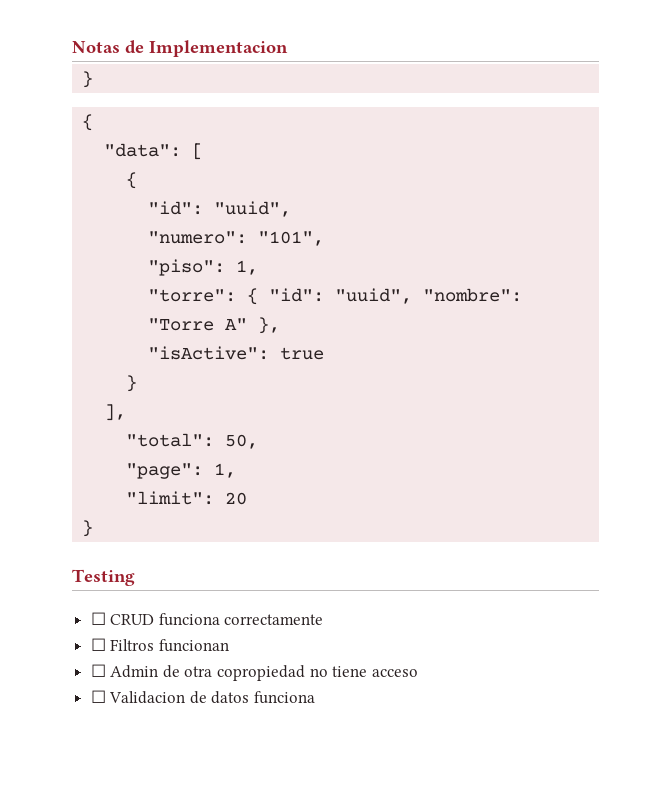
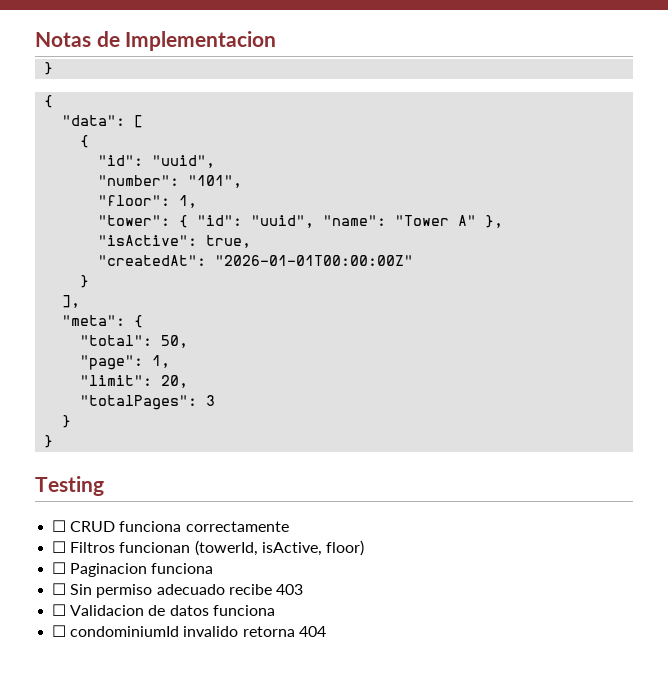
- "numero": "101",
+ "number": "101",
- "piso": 1,
- "torre": { "id": "uuid", "nombre": "Torre A" },
+ "floor": 1,
+ "tower": { "id": "uuid", "name": "Tower A" },
- "isActive": true
+ "isActive": true,
+ "createdAt": "2026-01-01T00:00:00Z"
+ "meta": {
- "limit": 20
+ "limit": 20,
+ "totalPages": 3
+ }
- ☐ Filtros funcionan
- ☐ Admin de otra copropiedad no tiene acceso
+ ☐ Filtros funcionan (towerId, isActive, floor)
+ ☐ Paginacion funciona
+ ☐ Sin permiso adecuado recibe 403
+ ☐ condominiumId invalido retorna 404

